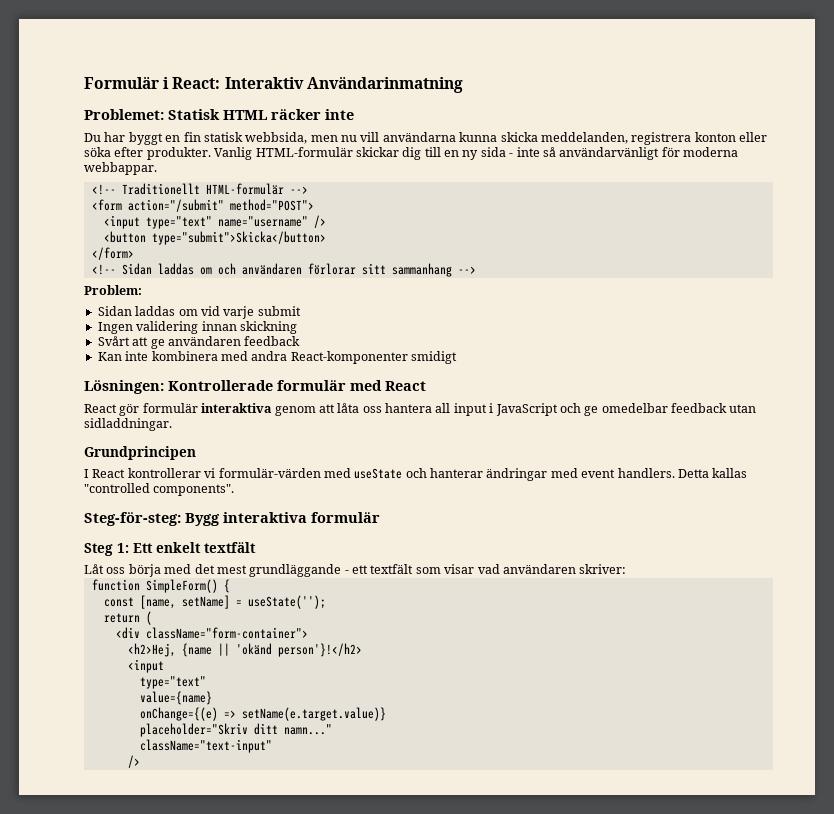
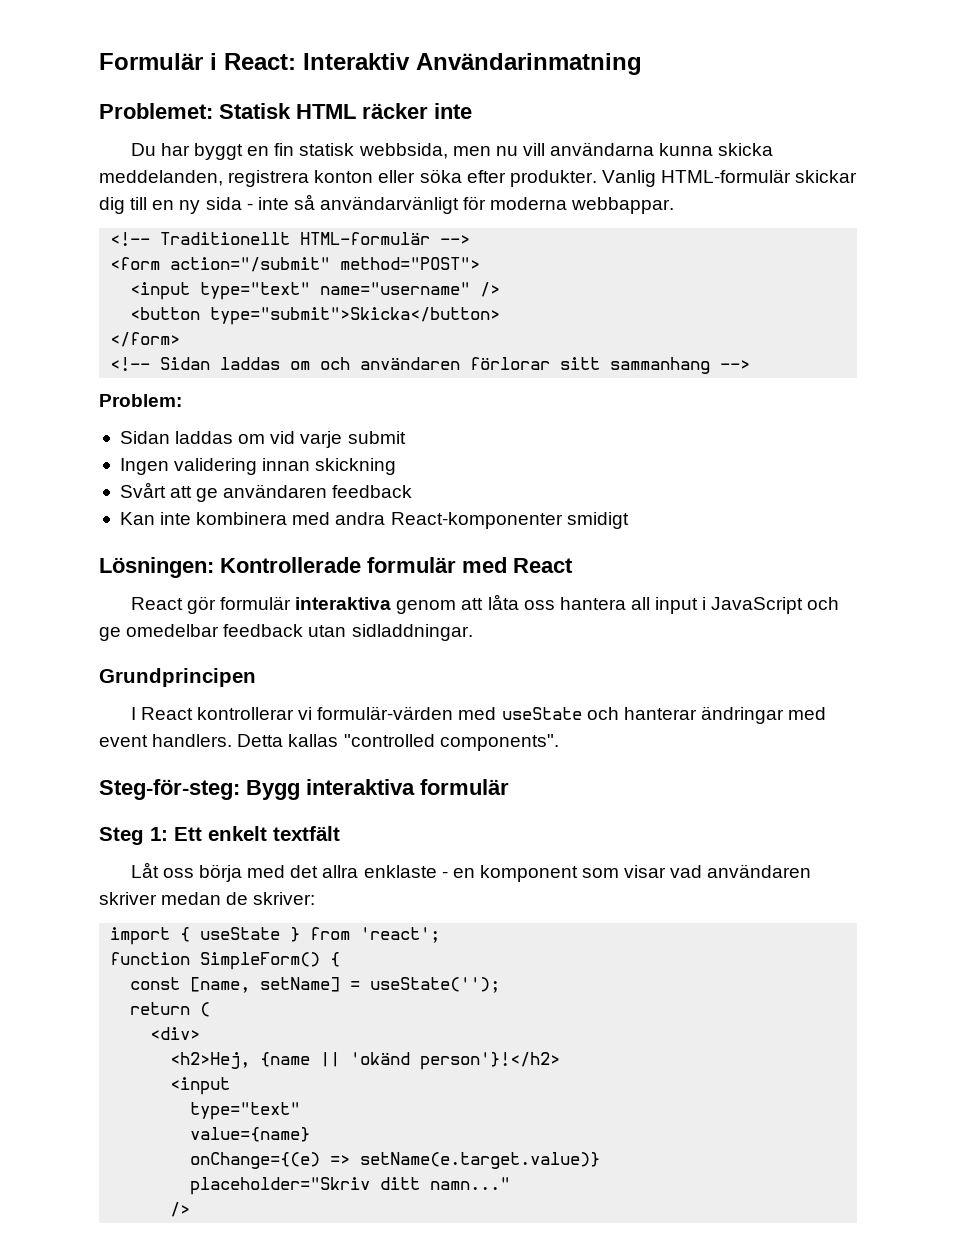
- Låt oss börja med det mest grundläggande - ett textfält som visar vad användaren skriver:
+ Låt oss börja med det allra enklaste - en komponent som visar vad användaren skriver medan de skriver:
+ import { useState } from 'react';
- <div className="form-container">
+ <div>
- className="text-input"

